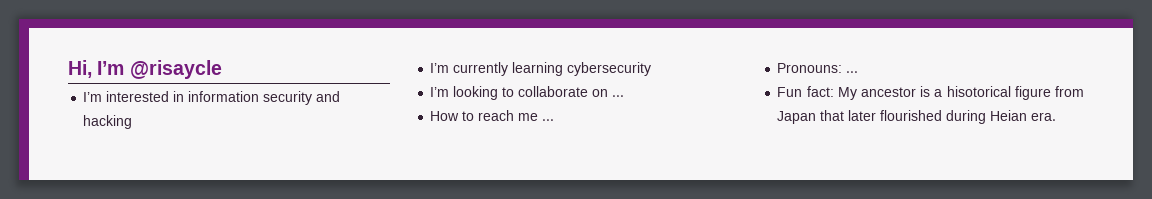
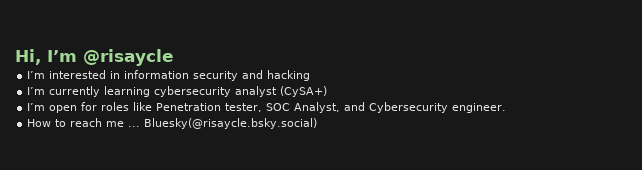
- I’m currently learning cybersecurity
- I’m looking to collaborate on ...
+ I’m currently learning cybersecurity analyst (CySA+)
+ I’m open for roles like Penetration tester, SOC Analyst, and Cybersecurity engineer.
- How to reach me ...
- Pronouns: ...
- Fun fact: My ancestor is a hisotorical figure from Japan that later flourished during Heian era.
+ How to reach me ... Bluesky(@risaycle.bsky.social)

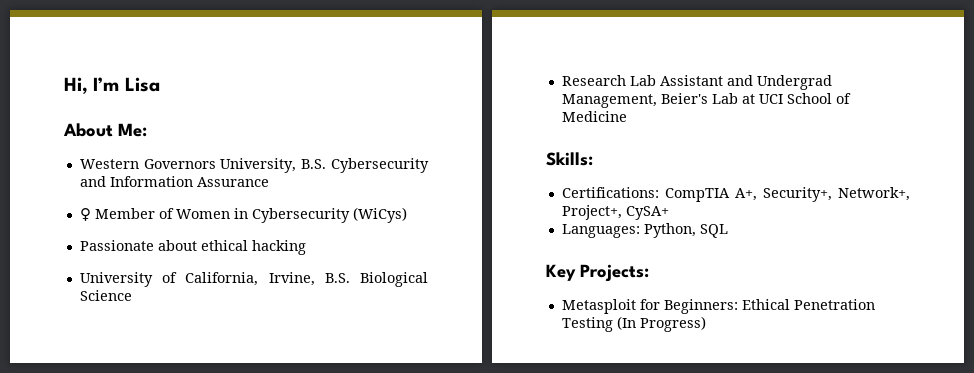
- Hi, I’m @risaycle
- I’m interested in information security and hacking
- I’m currently learning cybersecurity analyst (CySA+)
- I’m open for roles like Penetration tester, SOC Analyst, and Cybersecurity engineer.
- How to reach me ... Bluesky(@risaycle.bsky.social)
+ Hi, I’m Lisa
+ About Me:
+ Western Governors University, B.S. Cybersecurity and Information Assurance
+ ♀ Member of Women in Cybersecurity (WiCys)
+ Passionate about ethical hacking
+ University of California, Irvine, B.S. Biological Science
+ Research Lab Assistant and Undergrad Management, Beier's Lab at UCI School of Medicine
+ Skills:
+ Certifications: CompTIA A+, Security+, Network+, Project+, CySA+
+ Languages: Python, SQL
+ Key Projects:
+ Metasploit for Beginners: Ethical Penetration Testing (In Progress)

